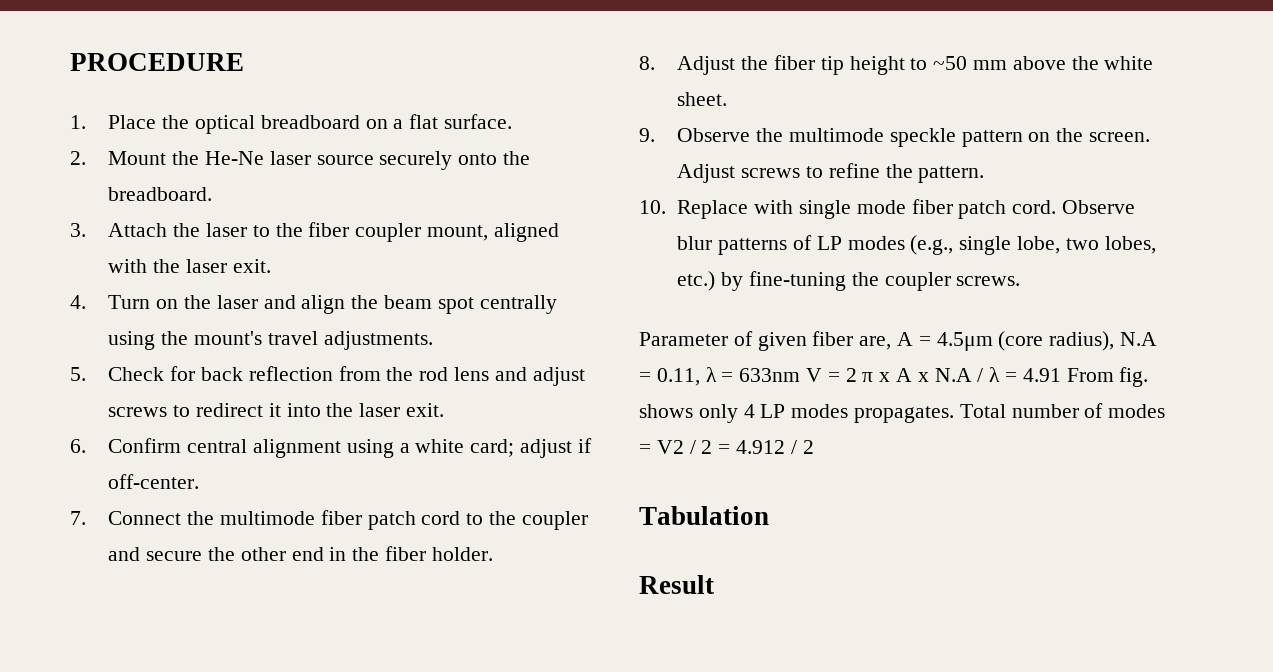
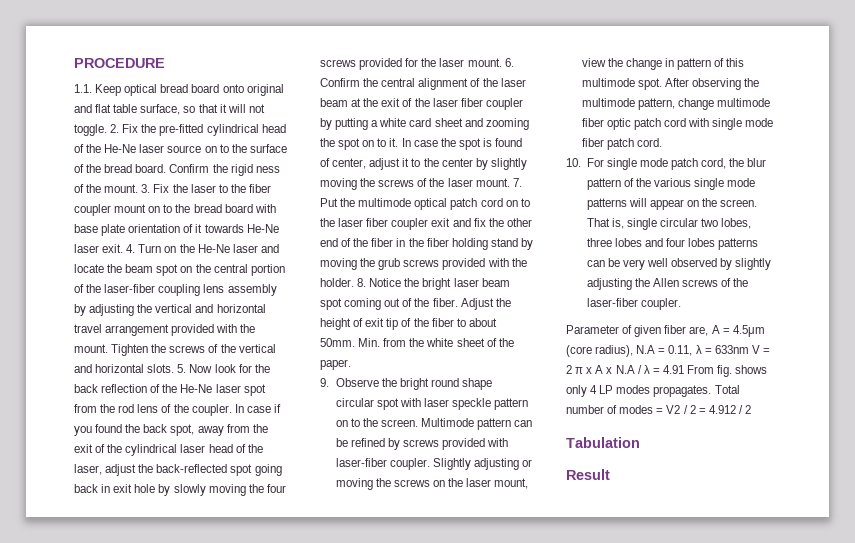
- 1. Place the optical breadboard on a flat surface.
- 2. Mount the He-Ne laser source securely onto the breadboard.
- 3. Attach the laser to the fiber coupler mount, aligned with the laser exit.
- 4. Turn on the laser and align the beam spot centrally using the mount's travel adjustments.
- 5. Check for back reflection from the rod lens and adjust screws to redirect it into the laser exit.
- 6. Confirm central alignment using a white card; adjust if off-center.
- 7. Connect the multimode fiber patch cord to the coupler and secure the other end in the fiber holder.
- 8. Adjust the fiber tip height to ~50 mm above the white sheet.
- 9. Observe the multimode speckle pattern on the screen. Adjust screws to refine the pattern.
- 10. Replace with single mode fiber patch cord. Observe blur patterns of LP modes (e.g., single lobe, two lobes, etc.) by fine-tuning the coupler screws.
+ 1.1. Keep optical bread board onto original and flat table surface, so that it will not toggle. 2. Fix the pre-fitted cylindrical head of the He-Ne laser source on to the surface of the bread board. Confirm the rigid ness of the mount. 3. Fix the laser to the fiber coupler mount on to the bread board with base plate orientation of it towards He-Ne laser exit. 4. Turn on the He-Ne laser and locate the beam spot on the central portion of the laser-fiber coupling lens assembly by adjusting the vertical and horizontal travel arrangement provided with the mount. Tighten the screws of the vertical and horizontal slots. 5. Now look for the back reflection of the He-Ne laser spot from the rod lens of the coupler. In case if you found the back spot, away from the exit of the cylindrical laser head of the laser, adjust the back-reflected spot going back in exit hole by slowly moving the four screws provided for the laser mount. 6. Confirm the central alignment of the laser beam at the exit of the laser fiber coupler by putting a white card sheet and zooming the spot on to it. In case the spot is found of center, adjust it to the center by slightly moving the screws of the laser mount. 7. Put the multimode optical patch cord on to the laser fiber coupler exit and fix the other end of the fiber in the fiber holding stand by moving the grub screws provided with the holder. 8. Notice the bright laser beam spot coming out of the fiber. Adjust the height of exit tip of the fiber to about 50mm. Min. from the white sheet of the paper.
+ 9. Observe the bright round shape circular spot with laser speckle pattern on to the screen. Multimode pattern can be refined by screws provided with laser-fiber coupler. Slightly adjusting or moving the screws on the laser mount, view the change in pattern of this multimode spot. After observing the multimode pattern, change multimode fiber optic patch cord with single mode fiber patch cord.
+ 10. For single mode patch cord, the blur pattern of the various single mode patterns will appear on the screen. That is, single circular two lobes, three lobes and four lobes patterns can be very well observed by slightly adjusting the Allen screws of the laser-fiber coupler.

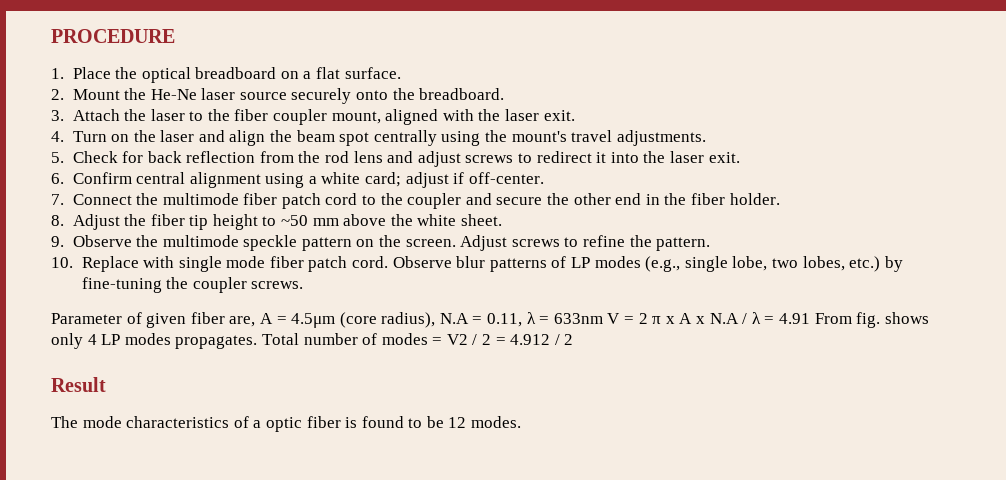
- 1.1. Keep optical bread board onto original and flat table surface, so that it will not toggle. 2. Fix the pre-fitted cylindrical head of the He-Ne laser source on to the surface of the bread board. Confirm the rigid ness of the mount. 3. Fix the laser to the fiber coupler mount on to the bread board with base plate orientation of it towards He-Ne laser exit. 4. Turn on the He-Ne laser and locate the beam spot on the central portion of the laser-fiber coupling lens assembly by adjusting the vertical and horizontal travel arrangement provided with the mount. Tighten the screws of the vertical and horizontal slots. 5. Now look for the back reflection of the He-Ne laser spot from the rod lens of the coupler. In case if you found the back spot, away from the exit of the cylindrical laser head of the laser, adjust the back-reflected spot going back in exit hole by slowly moving the four screws provided for the laser mount. 6. Confirm the central alignment of the laser beam at the exit of the laser fiber coupler by putting a white card sheet and zooming the spot on to it. In case the spot is found of center, adjust it to the center by slightly moving the screws of the laser mount. 7. Put the multimode optical patch cord on to the laser fiber coupler exit and fix the other end of the fiber in the fiber holding stand by moving the grub screws provided with the holder. 8. Notice the bright laser beam spot coming out of the fiber. Adjust the height of exit tip of the fiber to about 50mm. Min. from the white sheet of the paper.
- 9. Observe the bright round shape circular spot with laser speckle pattern on to the screen. Multimode pattern can be refined by screws provided with laser-fiber coupler. Slightly adjusting or moving the screws on the laser mount, view the change in pattern of this multimode spot. After observing the multimode pattern, change multimode fiber optic patch cord with single mode fiber patch cord.
- 10. For single mode patch cord, the blur pattern of the various single mode patterns will appear on the screen. That is, single circular two lobes, three lobes and four lobes patterns can be very well observed by slightly adjusting the Allen screws of the laser-fiber coupler.
+ 1. Place the optical breadboard on a flat surface.
+ 2. Mount the He-Ne laser source securely onto the breadboard.
+ 3. Attach the laser to the fiber coupler mount, aligned with the laser exit.
+ 4. Turn on the laser and align the beam spot centrally using the mount's travel adjustments.
+ 5. Check for back reflection from the rod lens and adjust screws to redirect it into the laser exit.
+ 6. Confirm central alignment using a white card; adjust if off-center.
+ 7. Connect the multimode fiber patch cord to the coupler and secure the other end in the fiber holder.
+ 8. Adjust the fiber tip height to ~50 mm above the white sheet.
+ 9. Observe the multimode speckle pattern on the screen. Adjust screws to refine the pattern.
+ 10. Replace with single mode fiber patch cord. Observe blur patterns of LP modes (e.g., single lobe, two lobes, etc.) by fine-tuning the coupler screws.
- Tabulation
  Result
+ The mode characteristics of a optic fiber is found to be 12 modes.

